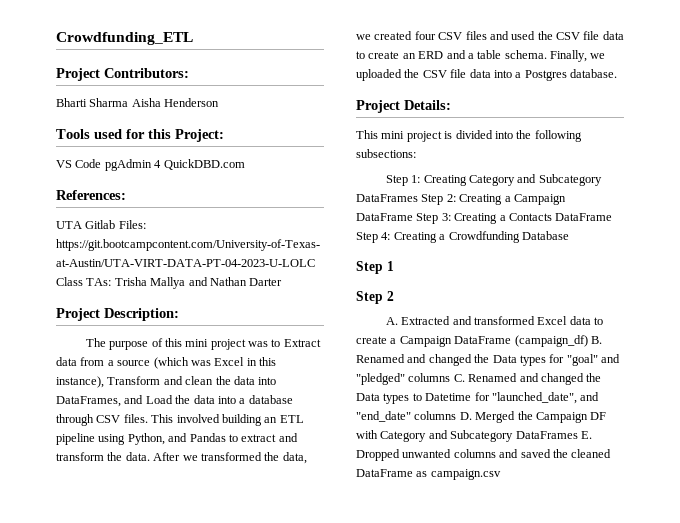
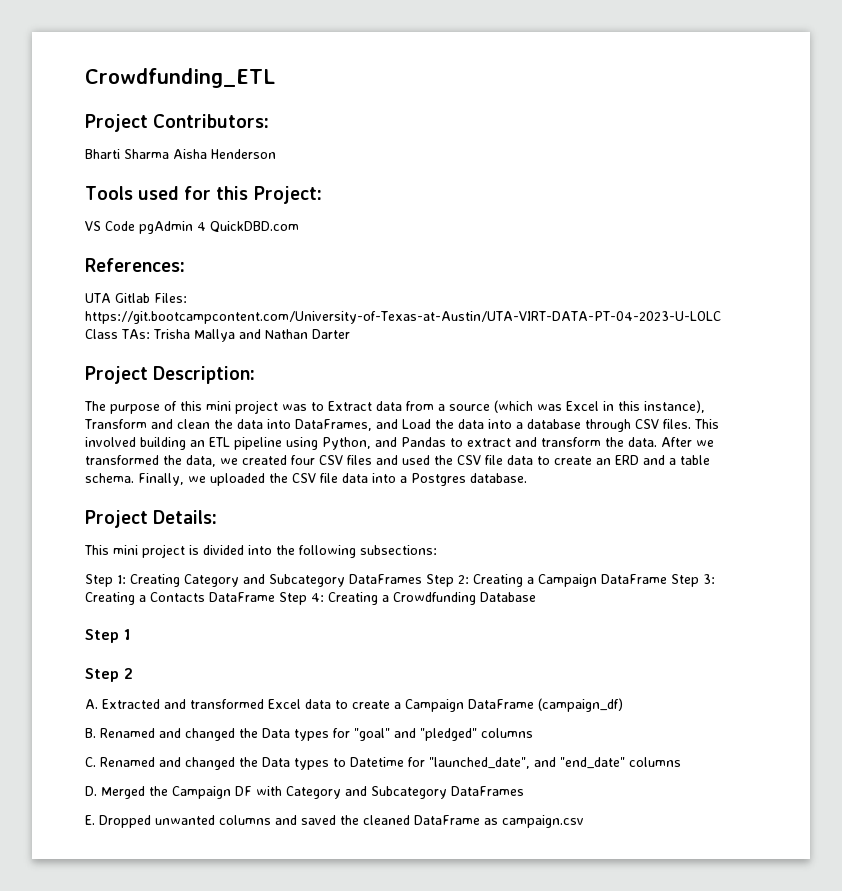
- A. Extracted and transformed Excel data to create a Campaign DataFrame (campaign_df) B. Renamed and changed the Data types for "goal" and "pledged" columns C. Renamed and changed the Data types to Datetime for "launched_date", and "end_date" columns D. Merged the Campaign DF with Category and Subcategory DataFrames E. Dropped unwanted columns and saved the cleaned DataFrame as campaign.csv
+ A. Extracted and transformed Excel data to create a Campaign DataFrame (campaign_df)
+ B. Renamed and changed the Data types for "goal" and "pledged" columns
+ C. Renamed and changed the Data types to Datetime for "launched_date", and "end_date" columns
+ D. Merged the Campaign DF with Category and Subcategory DataFrames
+ E. Dropped unwanted columns and saved the cleaned DataFrame as campaign.csv

